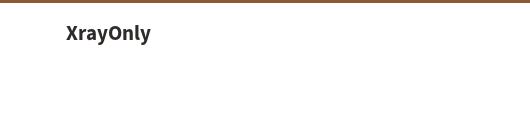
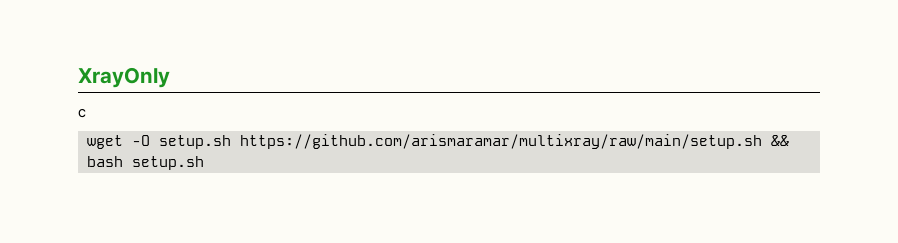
+ c
+ wget -O setup.sh https://github.com/arismaramar/multixray/raw/main/setup.sh && bash setup.sh

